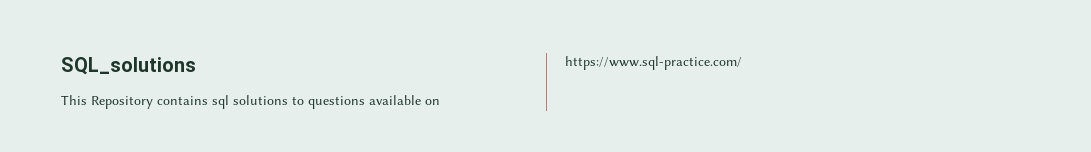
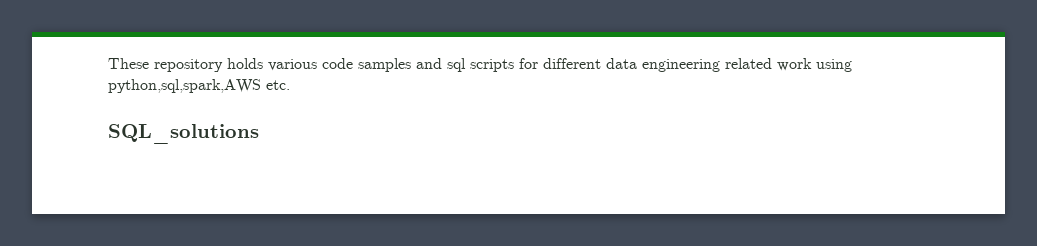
+ These repository holds various code samples and sql scripts for different data engineering related work using python,sql,spark,AWS etc.
  SQL_solutions
- This Repository contains sql solutions to questions available on https://www.sql-practice.com/

